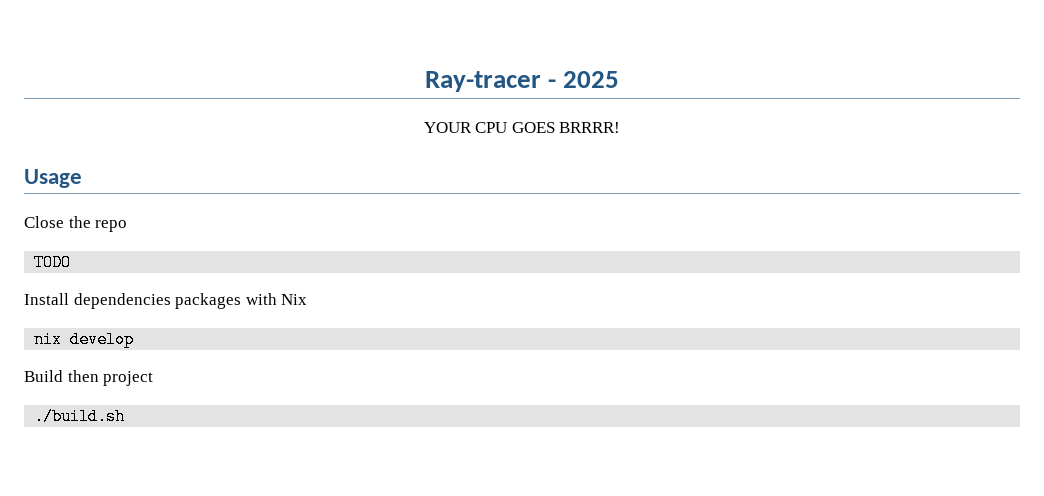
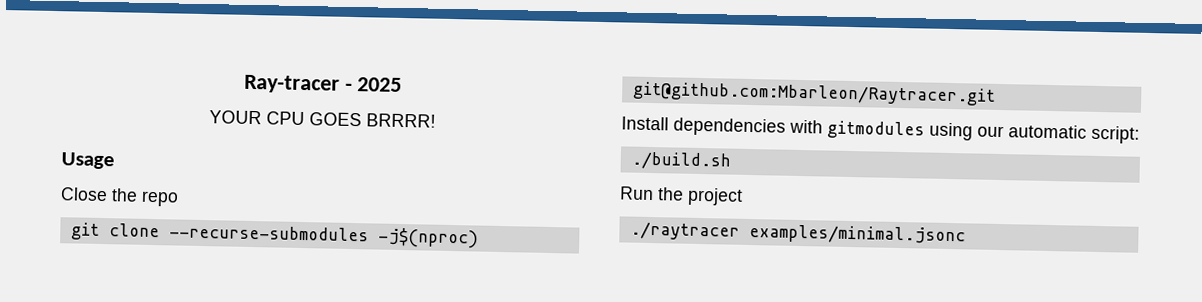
- TODO
- Install dependencies packages with Nix
- nix develop
- Build then project
+ git clone --recurse-submodules -j$(nproc) git@github.com:Mbarleon/Raytracer.git
+ Install dependencies with gitmodules using our automatic script:
+ ./build.sh
+ Run the project
- ./build.sh
+ ./raytracer examples/minimal.jsonc

